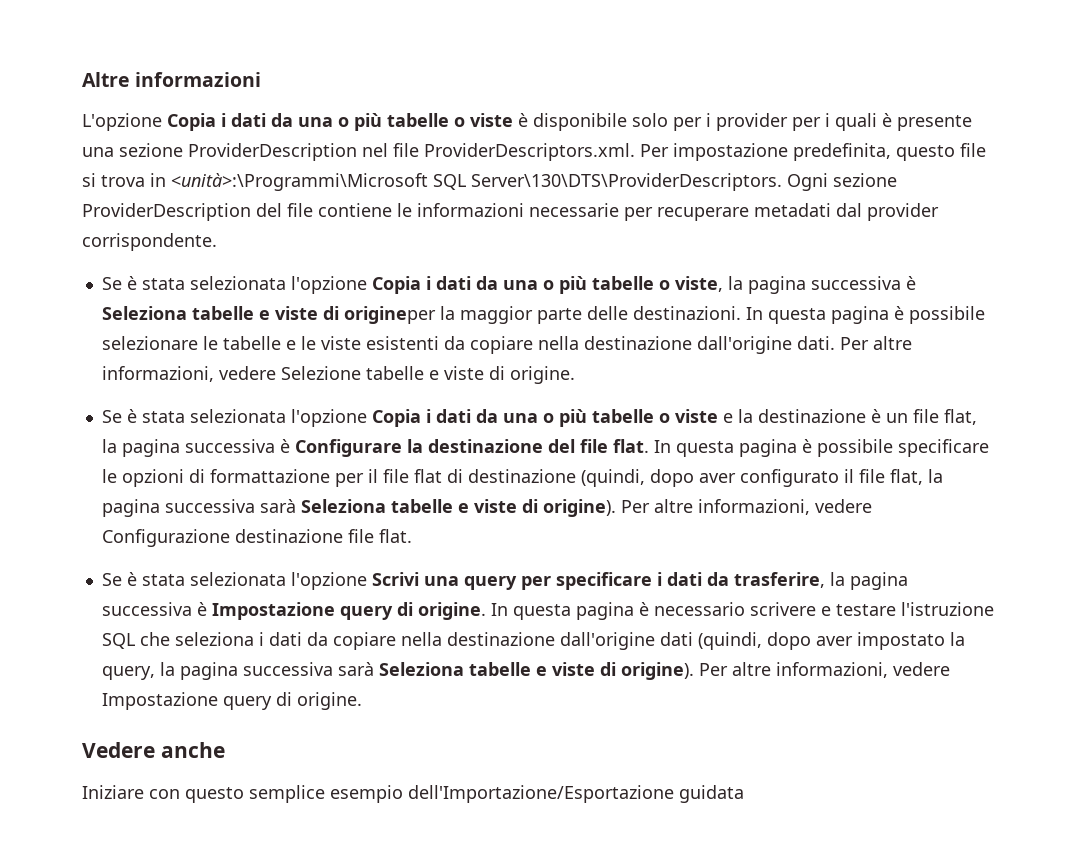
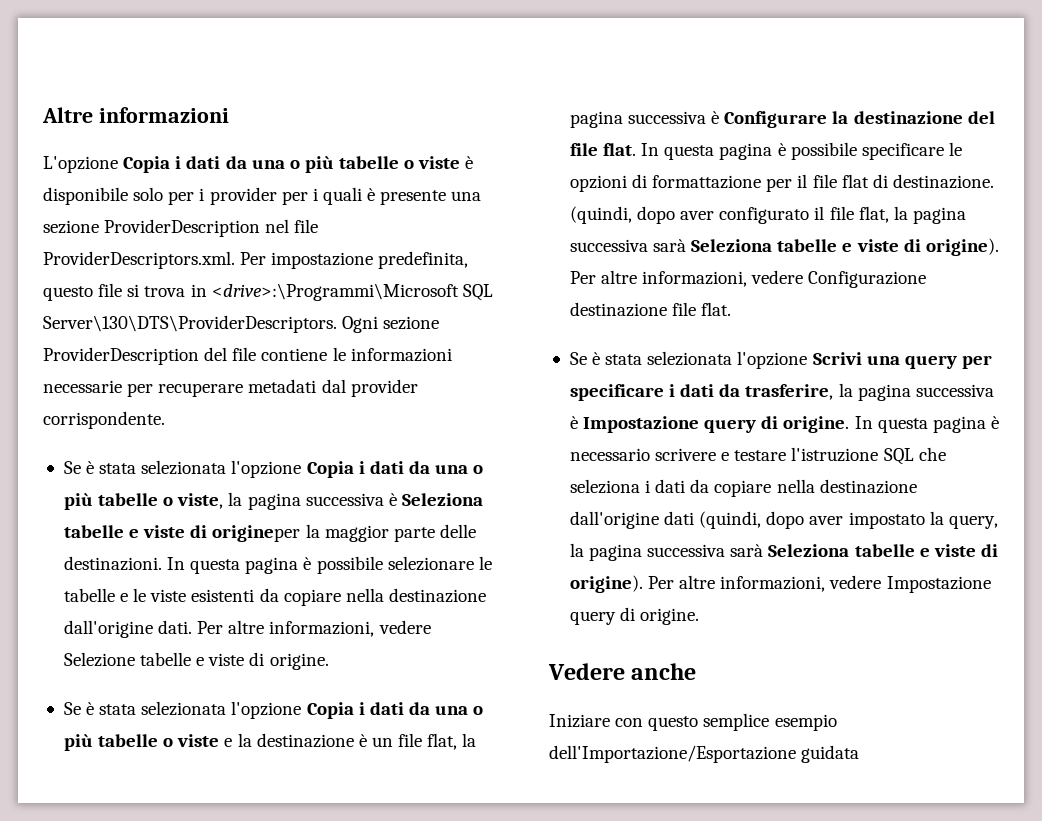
- L'opzione Copia i dati da una o più tabelle o viste è disponibile solo per i provider per i quali è presente una sezione ProviderDescription nel file ProviderDescriptors.xml. Per impostazione predefinita, questo file si trova in <unità>:\Programmi\Microsoft SQL Server\130\DTS\ProviderDescriptors.
+ L'opzione Copia i dati da una o più tabelle o viste è disponibile solo per i provider per i quali è presente una sezione ProviderDescription nel file ProviderDescriptors.xml. Per impostazione predefinita, questo file si trova in <drive>:\Programmi\Microsoft SQL Server\130\DTS\ProviderDescriptors.
- In questa pagina è possibile specificare le opzioni di formattazione per il file flat di destinazione (quindi, dopo aver configurato il file flat, la pagina successiva sarà Seleziona tabelle e viste di origine).
+ In questa pagina è possibile specificare le opzioni di formattazione per il file flat di destinazione. (quindi, dopo aver configurato il file flat, la pagina successiva sarà Seleziona tabelle e viste di origine).

